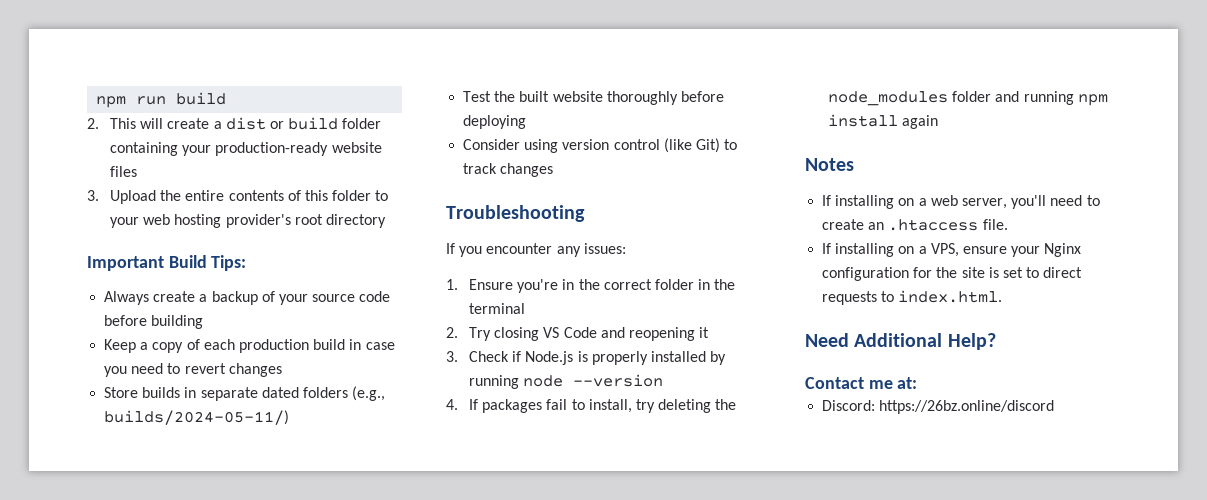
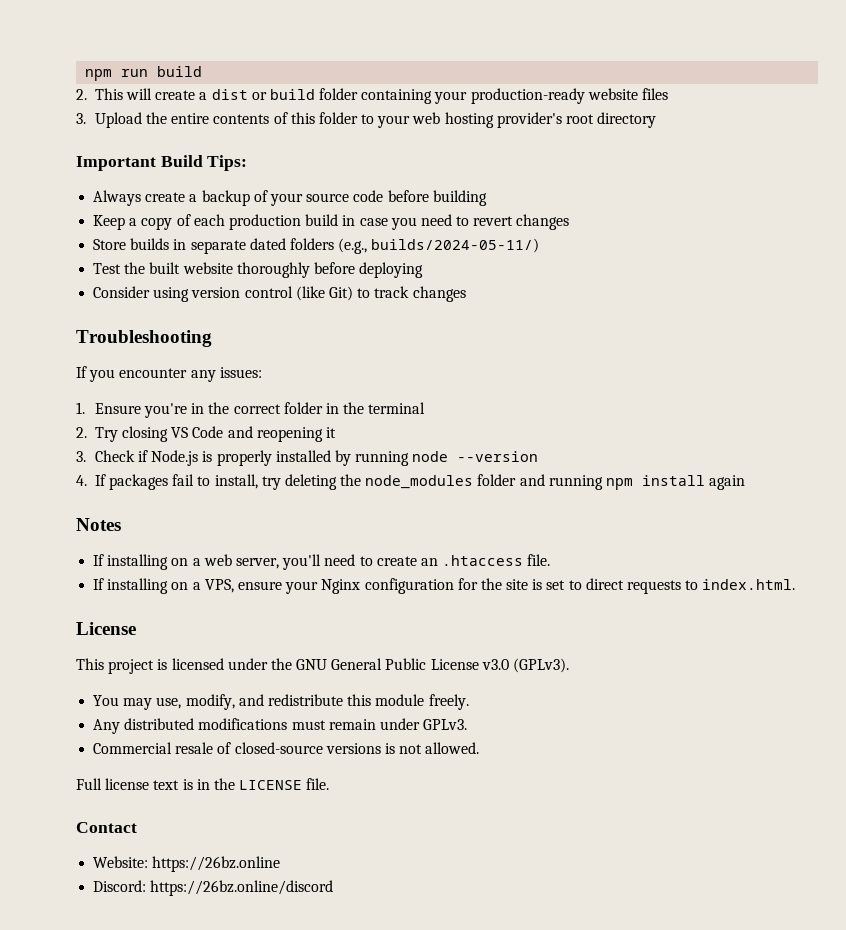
  If installing on a VPS, ensure your Nginx configuration for the site is set to direct requests to index.html.
- Need Additional Help?
+ License
+ This project is licensed under the GNU General Public License v3.0 (GPLv3).
+ You may use, modify, and redistribute this module freely.
+ Any distributed modifications must remain under GPLv3.
+ Commercial resale of closed-source versions is not allowed.
+ Full license text is in the LICENSE file.
- Contact me at:
+ Contact
+ Website: https://26bz.online

